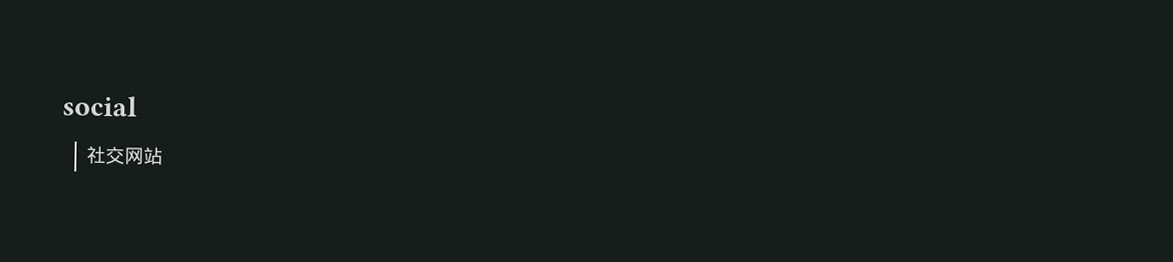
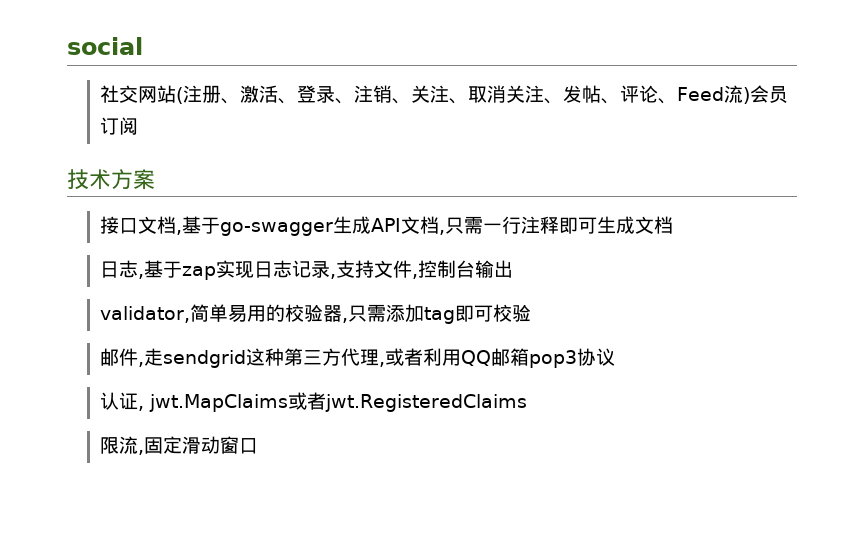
- 社交网站
+ 社交网站(注册、激活、登录、注销、关注、取消关注、发帖、评论、Feed流)会员订阅
+ 技术方案
+ 接口文档,基于go-swagger生成API文档,只需一行注释即可生成文档
+ 日志,基于zap实现日志记录,支持文件,控制台输出
+ validator,简单易用的校验器,只需添加tag即可校验
+ 邮件,走sendgrid这种第三方代理,或者利用QQ邮箱pop3协议
+ 认证, jwt.MapClaims或者jwt.RegisteredClaims
+ 限流,固定滑动窗口

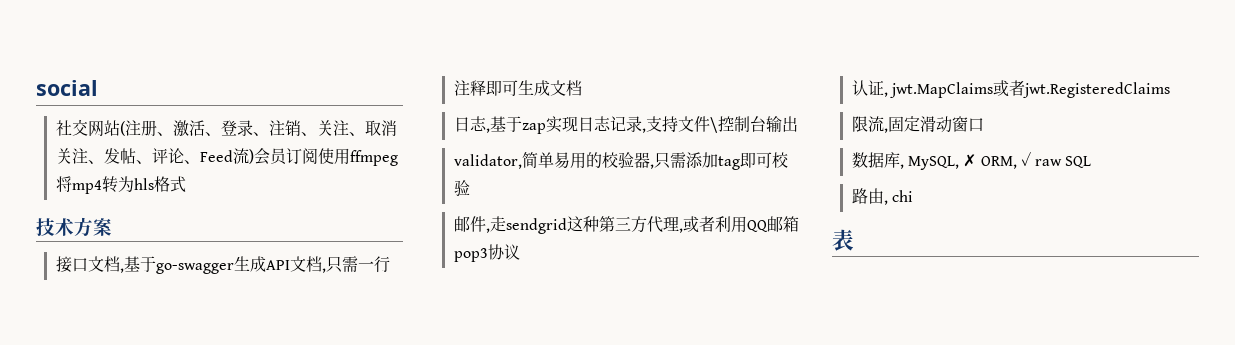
- 社交网站(注册、激活、登录、注销、关注、取消关注、发帖、评论、Feed流)会员订阅
+ 社交网站(注册、激活、登录、注销、关注、取消关注、发帖、评论、Feed流)会员订阅使用ffmpeg将mp4转为hls格式
- 日志,基于zap实现日志记录,支持文件,控制台输出
+ 日志,基于zap实现日志记录,支持文件\控制台输出
+ 数据库, MySQL, ✗ ORM, ✓ raw SQL
+ 路由, chi
+ 表

